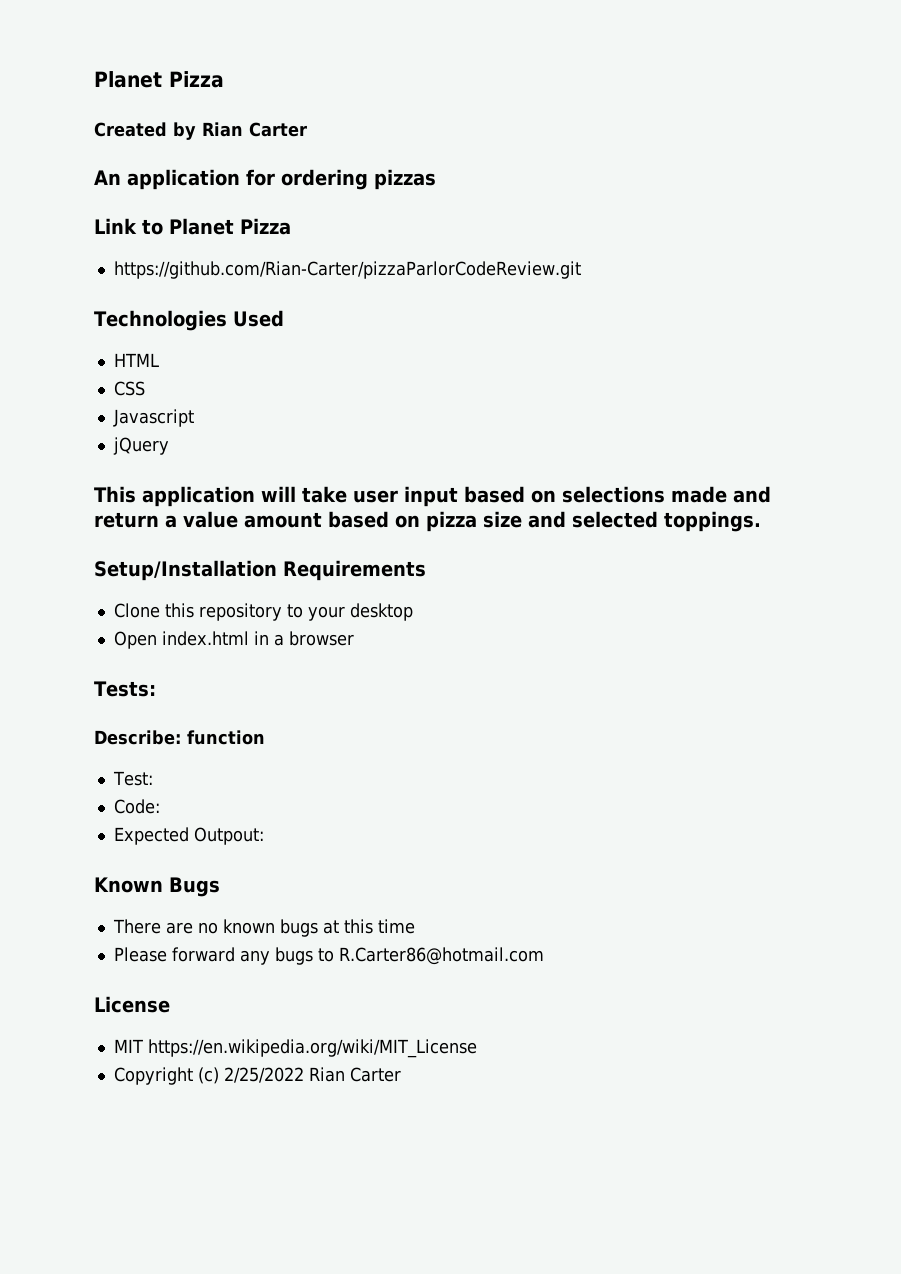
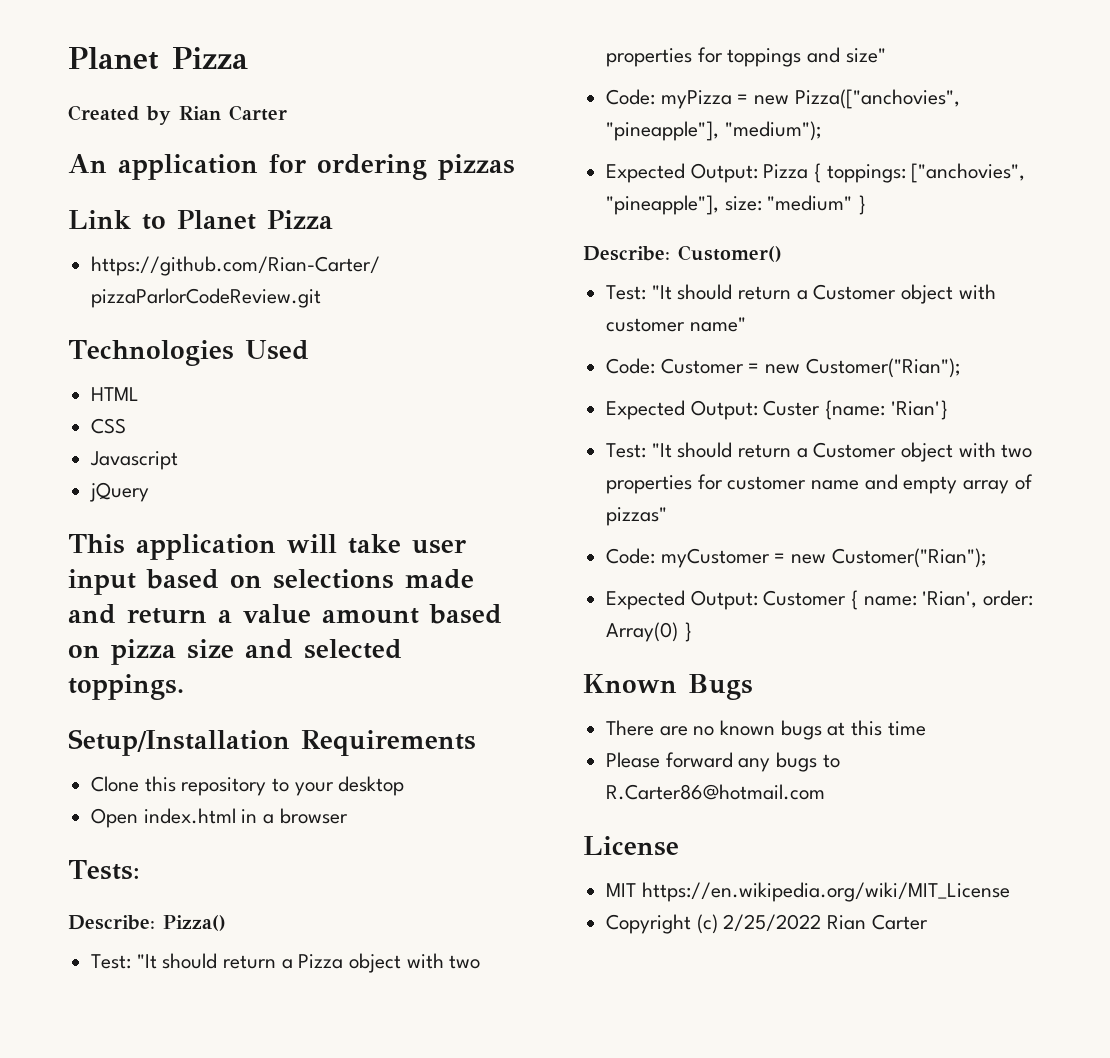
- Describe: function
- Test:
- Code:
- Expected Outpout:
+ Describe: Pizza()
+ Test: "It should return a Pizza object with two properties for toppings and size"
+ Code: myPizza = new Pizza(["anchovies", "pineapple"], "medium");
+ Expected Output: Pizza { toppings: ["anchovies", "pineapple"], size: "medium" }
+ Describe: Customer()
+ Test: "It should return a Customer object with customer name"
+ Code: Customer = new Customer("Rian");
+ Expected Output: Custer {name: 'Rian'}
+ Test: "It should return a Customer object with two properties for customer name and empty array of pizzas"
+ Code: myCustomer = new Customer("Rian");
+ Expected Output: Customer { name: 'Rian', order: Array(0) }

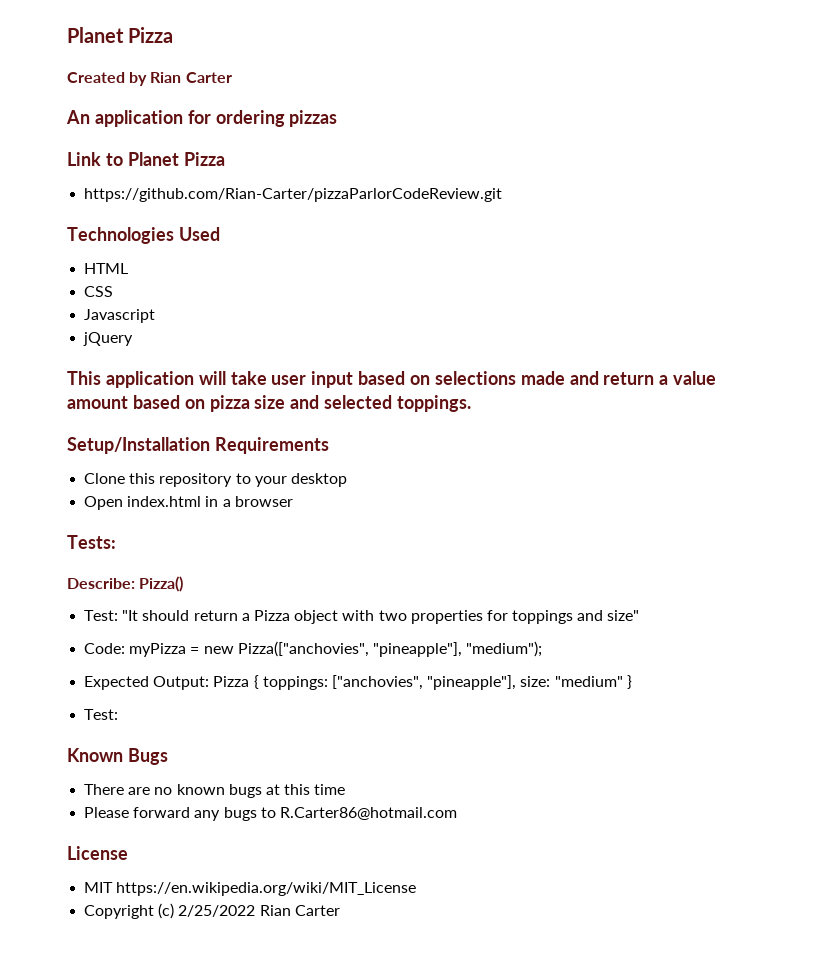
  Expected Output: Pizza { toppings: ["anchovies", "pineapple"], size: "medium" }
- Describe: Customer()
- Test: "It should return a Customer object with customer name"
- Code: Customer = new Customer("Rian");
- Expected Output: Custer {name: 'Rian'}
- Test: "It should return a Customer object with two properties for customer name and empty array of pizzas"
- Code: myCustomer = new Customer("Rian");
- Expected Output: Customer { name: 'Rian', order: Array(0) }
+ Test:

